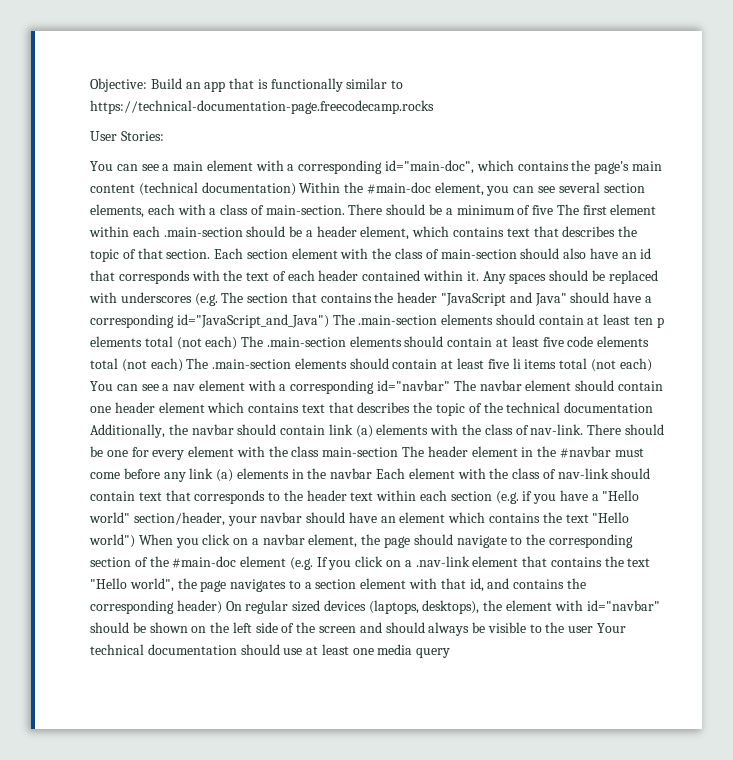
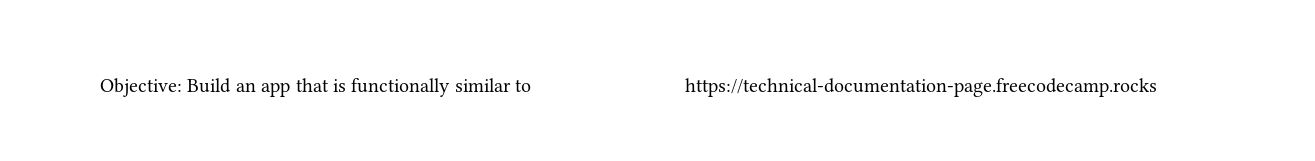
- User Stories:
- You can see a main element with a corresponding id="main-doc", which contains the page's main content (technical documentation) Within the #main-doc element, you can see several section elements, each with a class of main-section. There should be a minimum of five The first element within each .main-section should be a header element, which contains text that describes the topic of that section. Each section element with the class of main-section should also have an id that corresponds with the text of each header contained within it. Any spaces should be replaced with underscores (e.g. The section that contains the header "JavaScript and Java" should have a corresponding id="JavaScript_and_Java") The .main-section elements should contain at least ten p elements total (not each) The .main-section elements should contain at least five code elements total (not each) The .main-section elements should contain at least five li items total (not each) You can see a nav element with a corresponding id="navbar" The navbar element should contain one header element which contains text that describes the topic of the technical documentation Additionally, the navbar should contain link (a) elements with the class of nav-link. There should be one for every element with the class main-section The header element in the #navbar must come before any link (a) elements in the navbar Each element with the class of nav-link should contain text that corresponds to the header text within each section (e.g. if you have a "Hello world" section/header, your navbar should have an element which contains the text "Hello world") When you click on a navbar element, the page should navigate to the corresponding section of the #main-doc element (e.g. If you click on a .nav-link element that contains the text "Hello world", the page navigates to a section element with that id, and contains the corresponding header) On regular sized devices (laptops, desktops), the element with id="navbar" should be shown on the left side of the screen and should always be visible to the user Your technical documentation should use at least one media query

